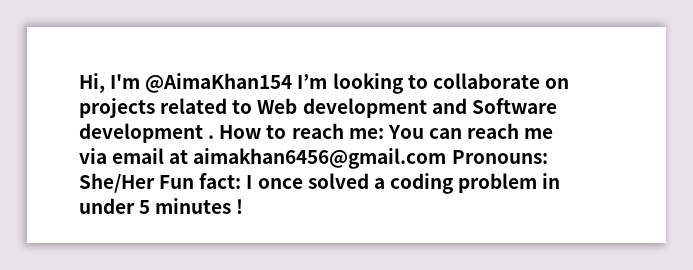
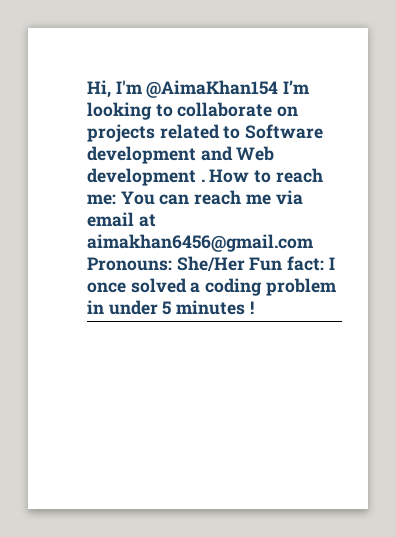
- Hi, I'm @AimaKhan154 I’m looking to collaborate on projects related to Web development and Software development .
+ Hi, I'm @AimaKhan154 I’m looking to collaborate on projects related to Software development and Web development .

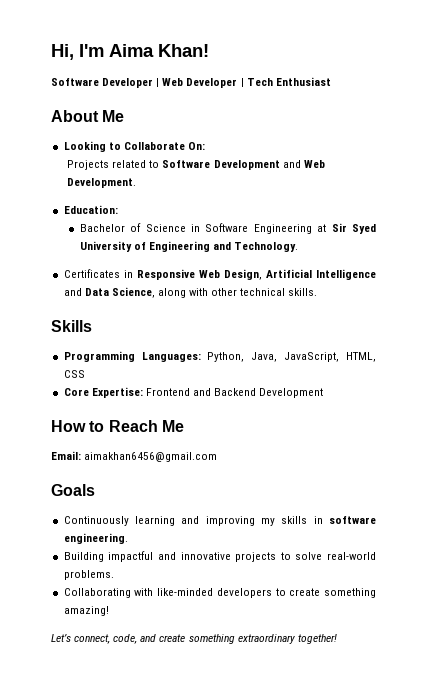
- Hi, I'm @AimaKhan154 I’m looking to collaborate on projects related to Software development and Web development . How to reach me: You can reach me via email at aimakhan6456@gmail.com Pronouns: She/Her Fun fact: I once solved a coding problem in under 5 minutes !
+ Hi, I'm Aima Khan!
+ Software Developer | Web Developer | Tech Enthusiast
+ About Me
+ Looking to Collaborate On:
+ Projects related to Software Development and Web Development.
+ Education:
+ Bachelor of Science in Software Engineering at Sir Syed University of Engineering and Technology.
+ Certificates in Responsive Web Design, Artificial Intelligence and Data Science, along with other technical skills.
+ Skills
+ Programming Languages: Python, Java, JavaScript, HTML, CSS
+ Core Expertise: Frontend and Backend Development
+ How to Reach Me
+ Email: aimakhan6456@gmail.com
+ Goals
+ Continuously learning and improving my skills in software engineering.
+ Building impactful and innovative projects to solve real-world problems.
+ Collaborating with like-minded developers to create something amazing!
+ Let’s connect, code, and create something extraordinary together!

